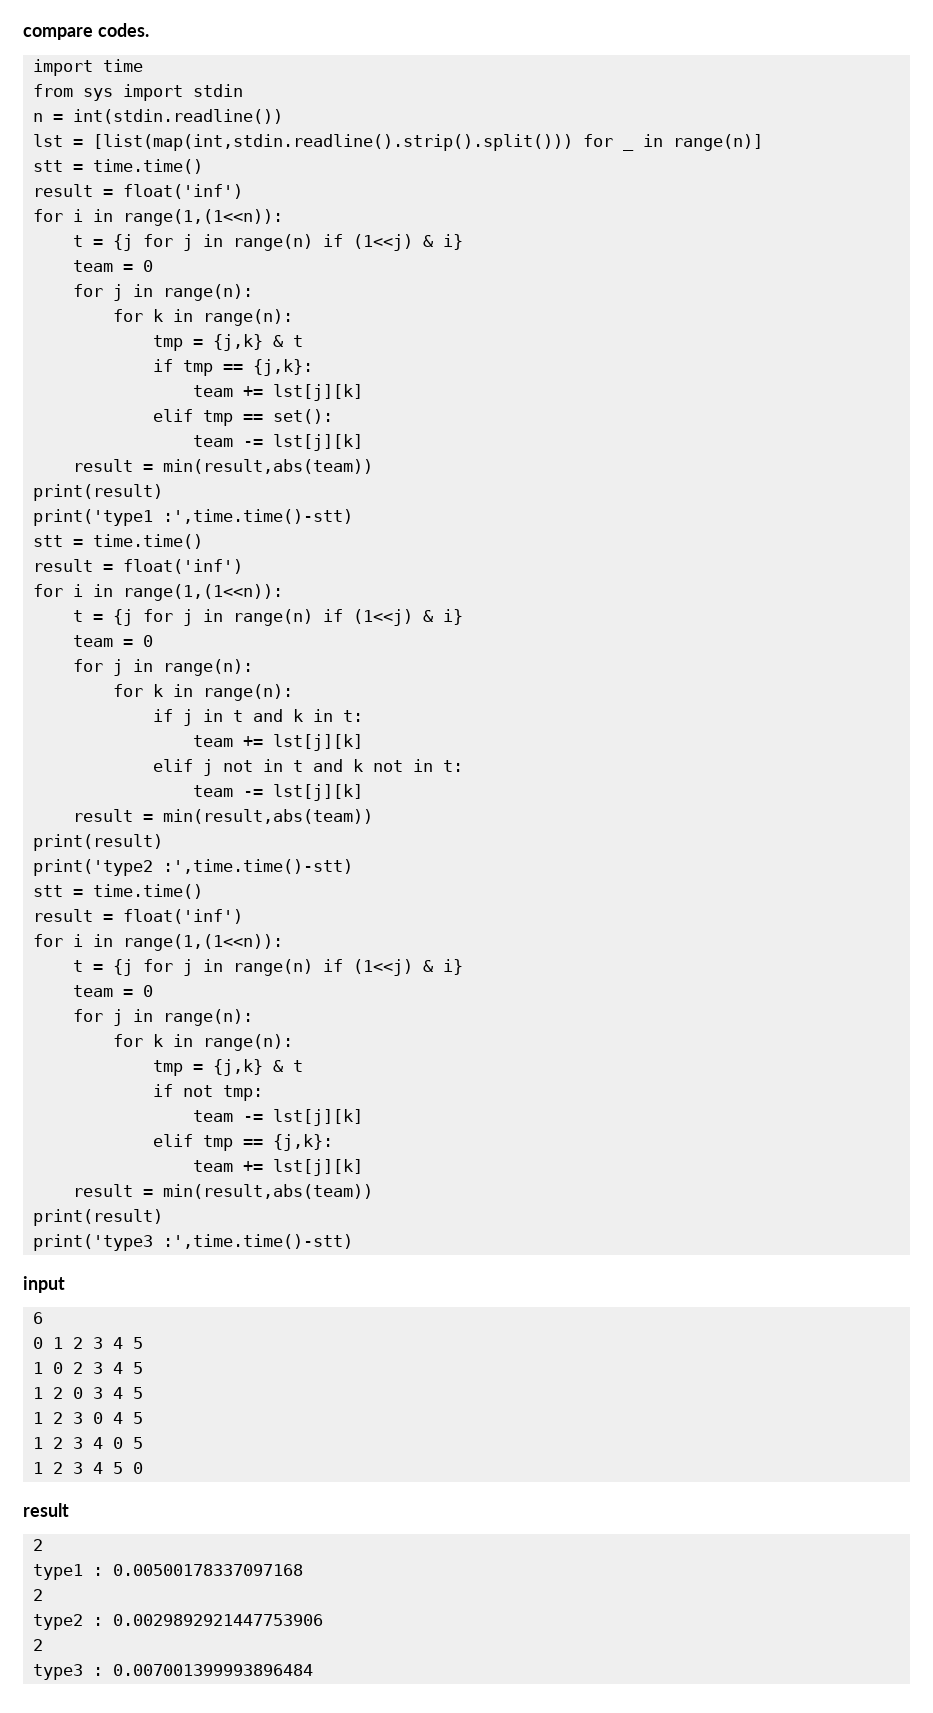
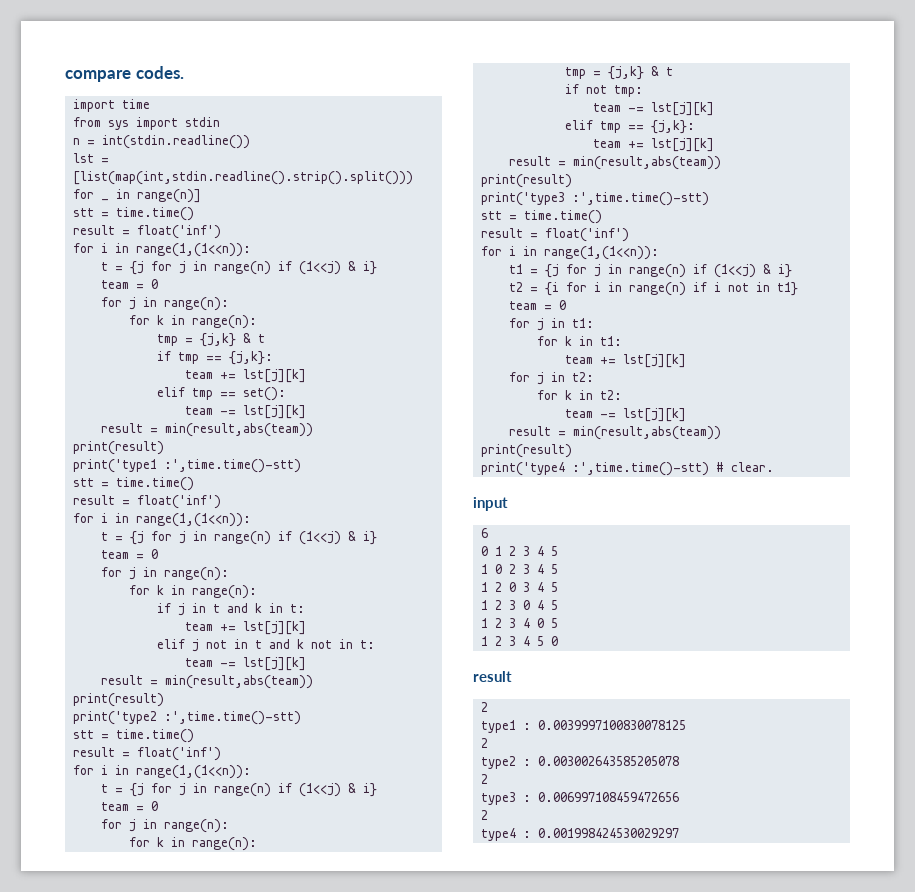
  print('type3 :',time.time()-stt)
+ stt = time.time()
+ result = float('inf')
+ for i in range(1,(1<<n)):
+ t1 = {j for j in range(n) if (1<<j) & i}
+ t2 = {i for i in range(n) if i not in t1}
+ team = 0
+ for j in t1:
+ for k in t1:
+ team += lst[j][k]
+ for j in t2:
+ for k in t2:
+ team -= lst[j][k]
+ result = min(result,abs(team))
+ print(result)
+ print('type4 :',time.time()-stt) # clear.
- type1 : 0.00500178337097168
+ type1 : 0.0039997100830078125
- type2 : 0.0029892921447753906
+ type2 : 0.003002643585205078
- type3 : 0.007001399993896484
+ type3 : 0.006997108459472656
+ 2
+ type4 : 0.001998424530029297

